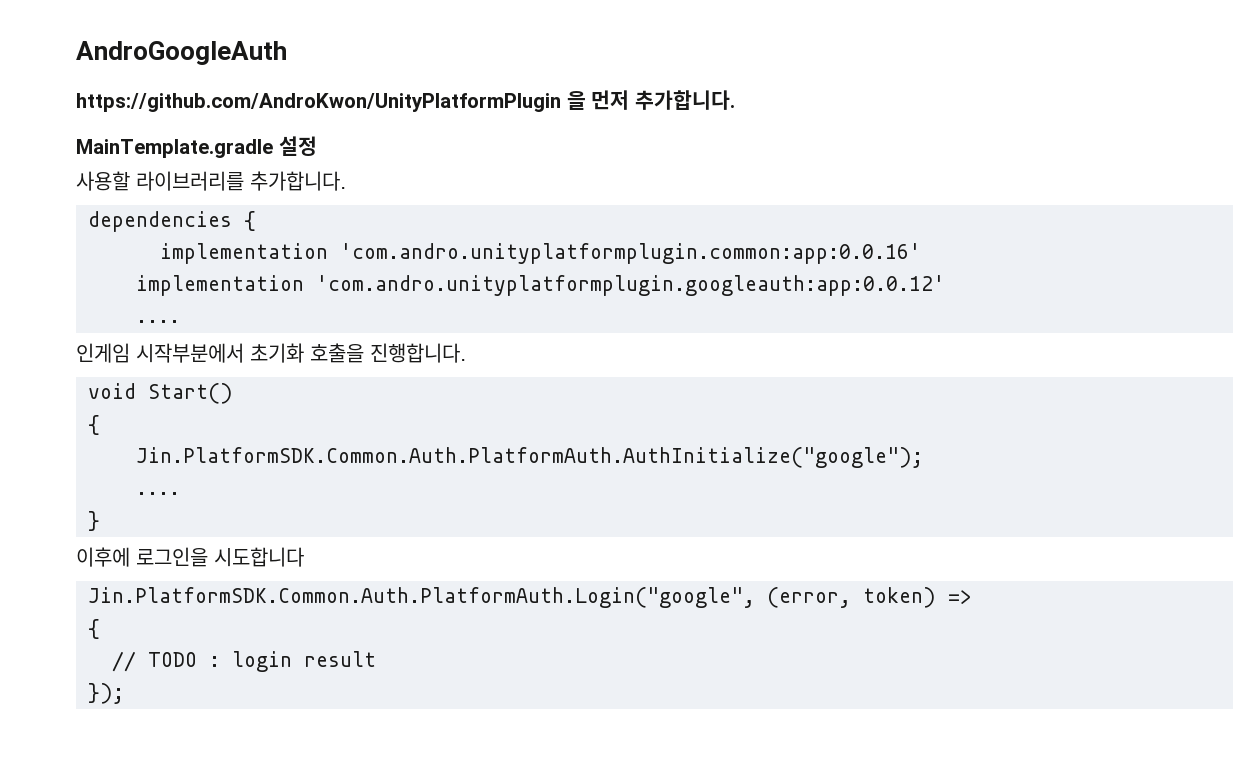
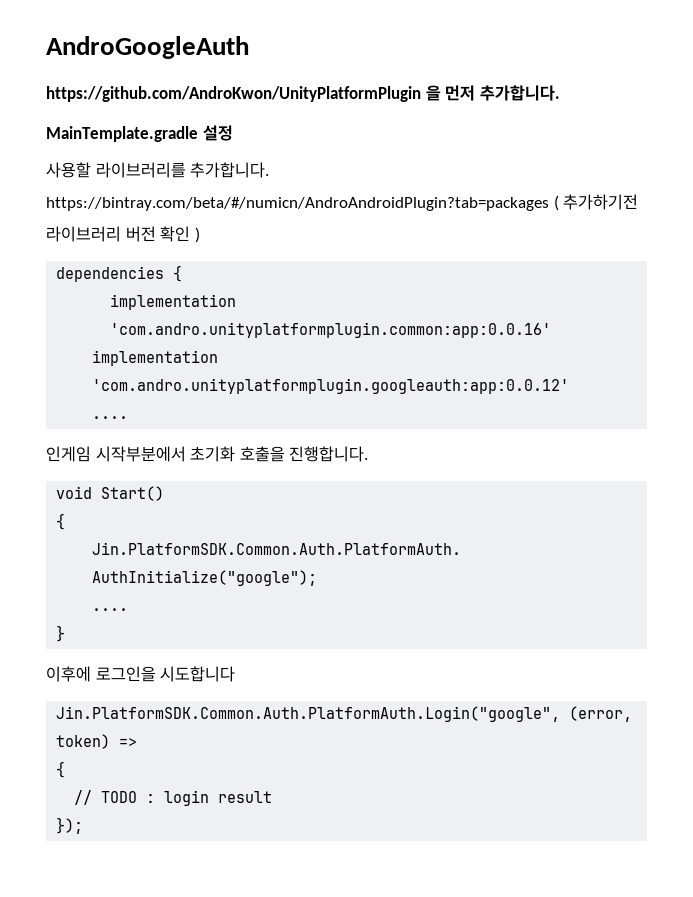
- 사용할 라이브러리를 추가합니다.
+ 사용할 라이브러리를 추가합니다. https://bintray.com/beta/#/numicn/AndroAndroidPlugin?tab=packages ( 추가하기전 라이브러리 버전 확인 )

